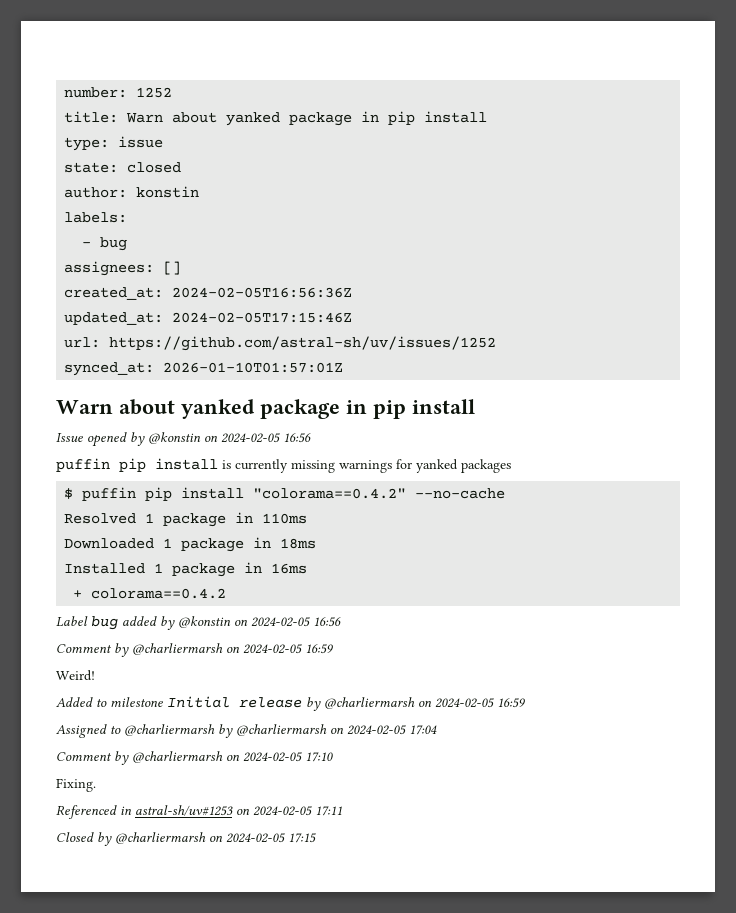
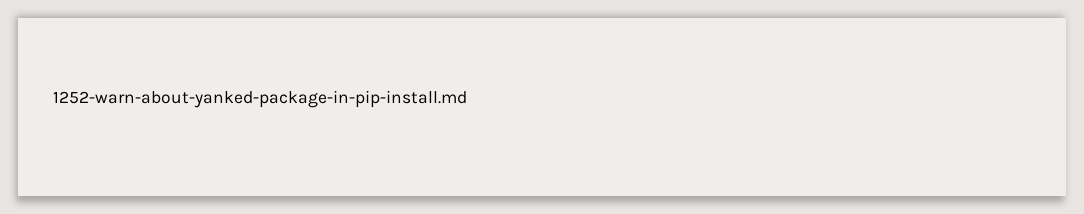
- number: 1252
- title: Warn about yanked package in pip install
- type: issue
- state: closed
- author: konstin
- labels:
- - bug
- assignees: []
- created_at: 2024-02-05T16:56:36Z
- updated_at: 2024-02-05T17:15:46Z
- url: https://github.com/astral-sh/uv/issues/1252
- synced_at: 2026-01-10T01:57:01Z
- Warn about yanked package in pip install
- Issue opened by @konstin on 2024-02-05 16:56
- puffin pip install is currently missing warnings for yanked packages
- $ puffin pip install "colorama==0.4.2" --no-cache
- Resolved 1 package in 110ms
- Downloaded 1 package in 18ms
- Installed 1 package in 16ms
- + colorama==0.4.2
- Label bug added by @konstin on 2024-02-05 16:56
- Comment by @charliermarsh on 2024-02-05 16:59
- Weird!
- Added to milestone Initial release by @charliermarsh on 2024-02-05 16:59
- Assigned to @charliermarsh by @charliermarsh on 2024-02-05 17:04
- Comment by @charliermarsh on 2024-02-05 17:10
- Fixing.
- Referenced in astral-sh/uv#1253 on 2024-02-05 17:11
- Closed by @charliermarsh on 2024-02-05 17:15
+ 1252-warn-about-yanked-package-in-pip-install.md

